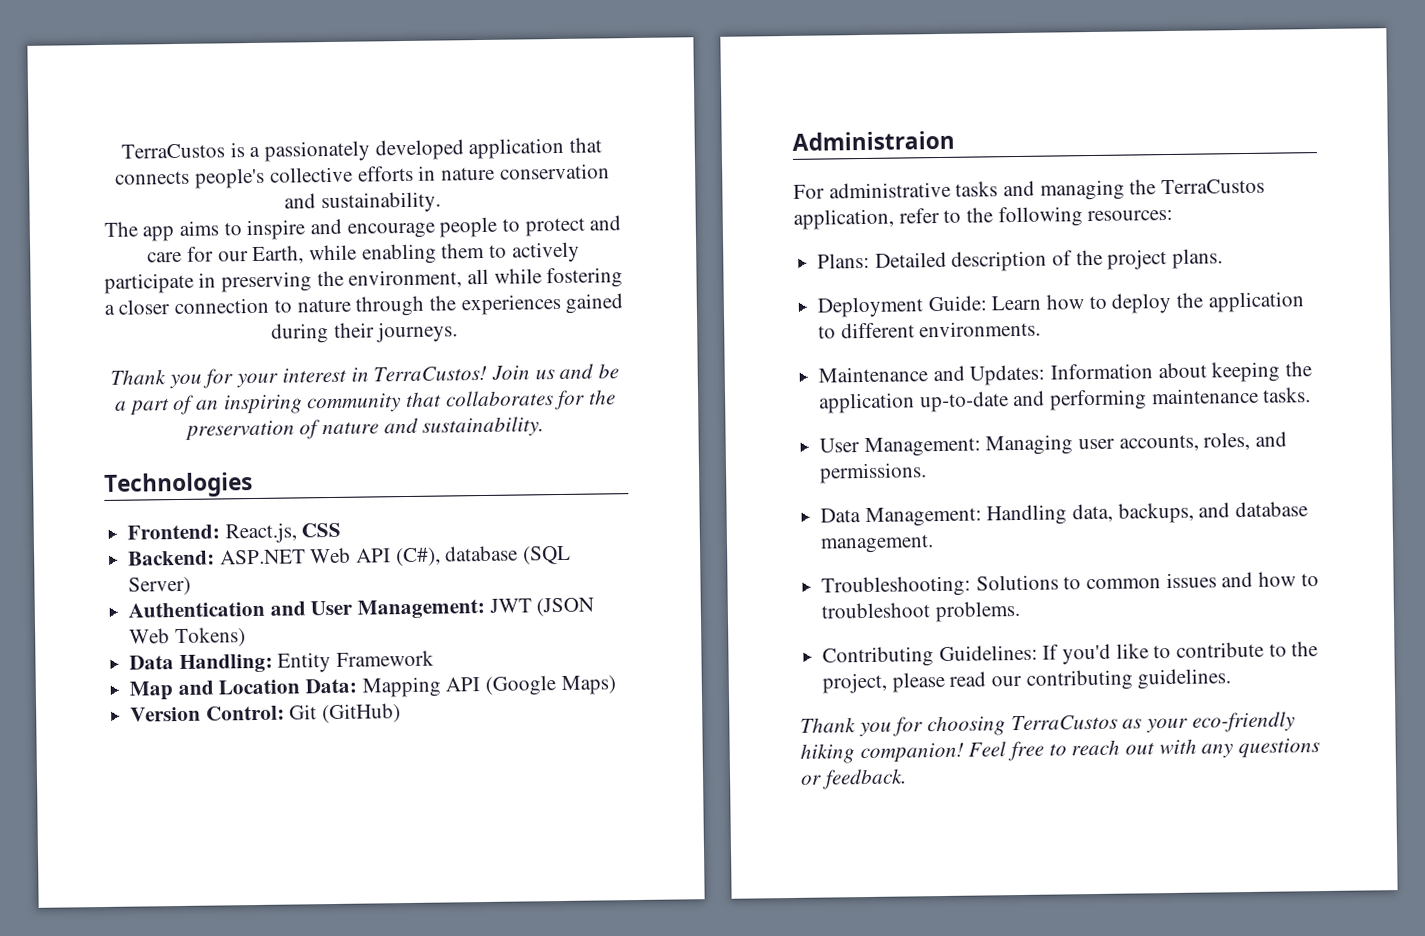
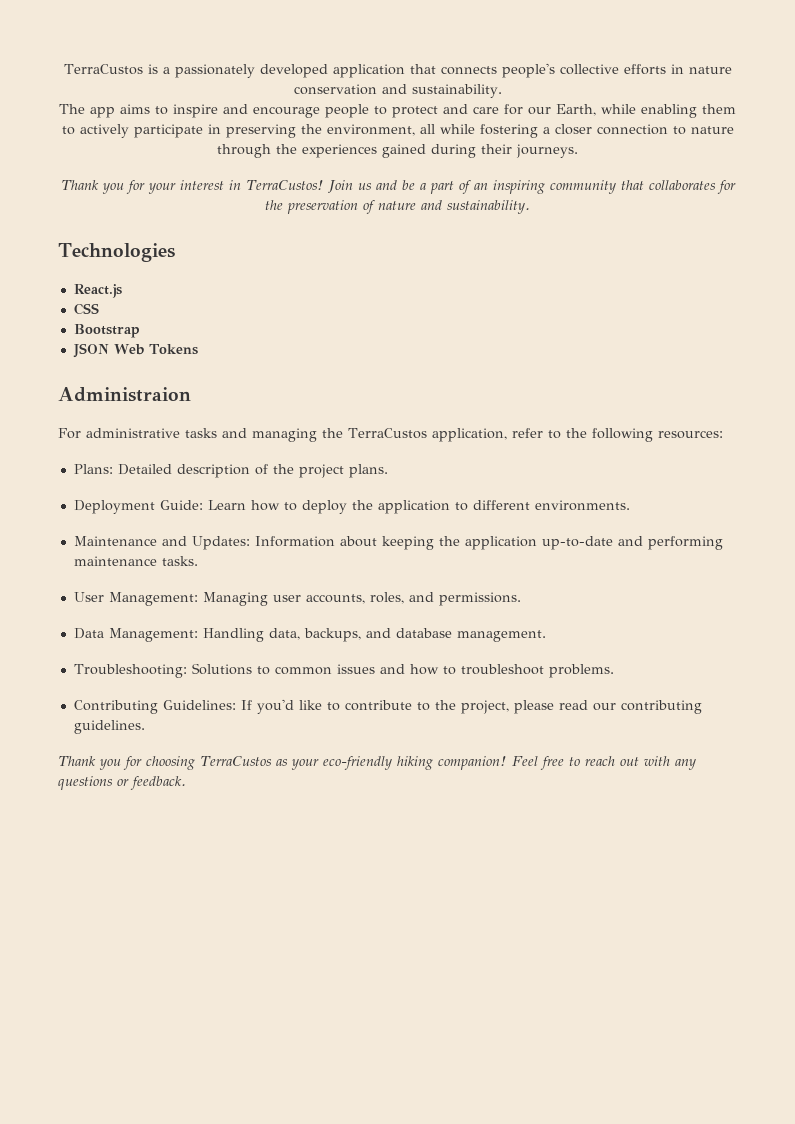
- Frontend: React.js, CSS
+ React.js
+ CSS
- Backend: ASP.NET Web API (C#), database (SQL Server)
- Authentication and User Management: JWT (JSON Web Tokens)
- Data Handling: Entity Framework
- Map and Location Data: Mapping API (Google Maps)
- Version Control: Git (GitHub)
+ Bootstrap
+ JSON Web Tokens

